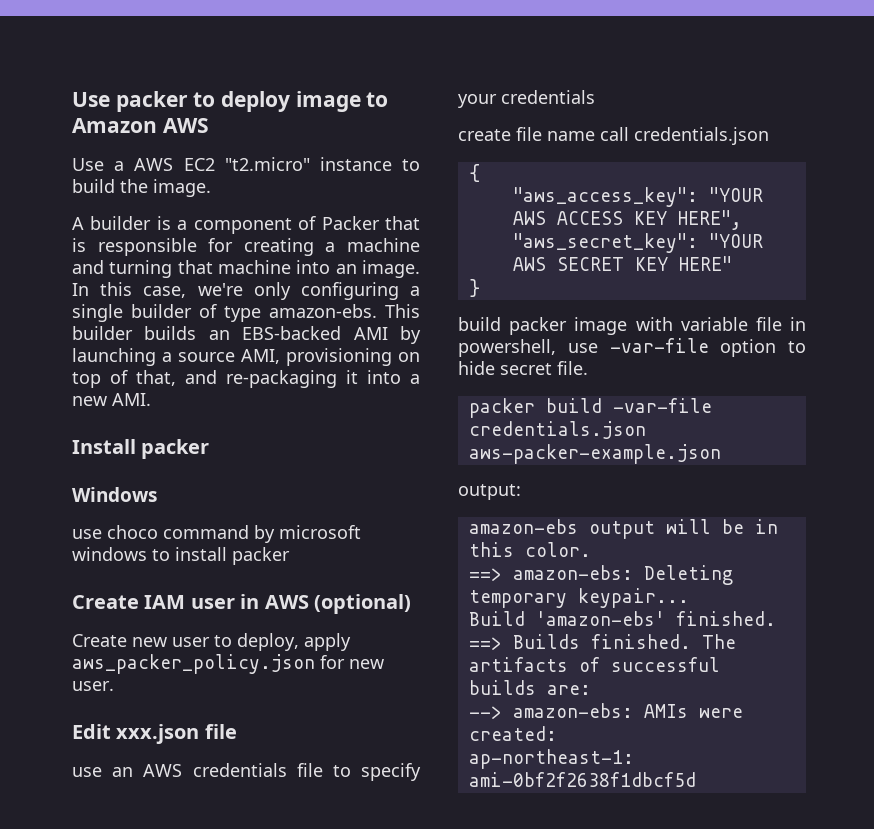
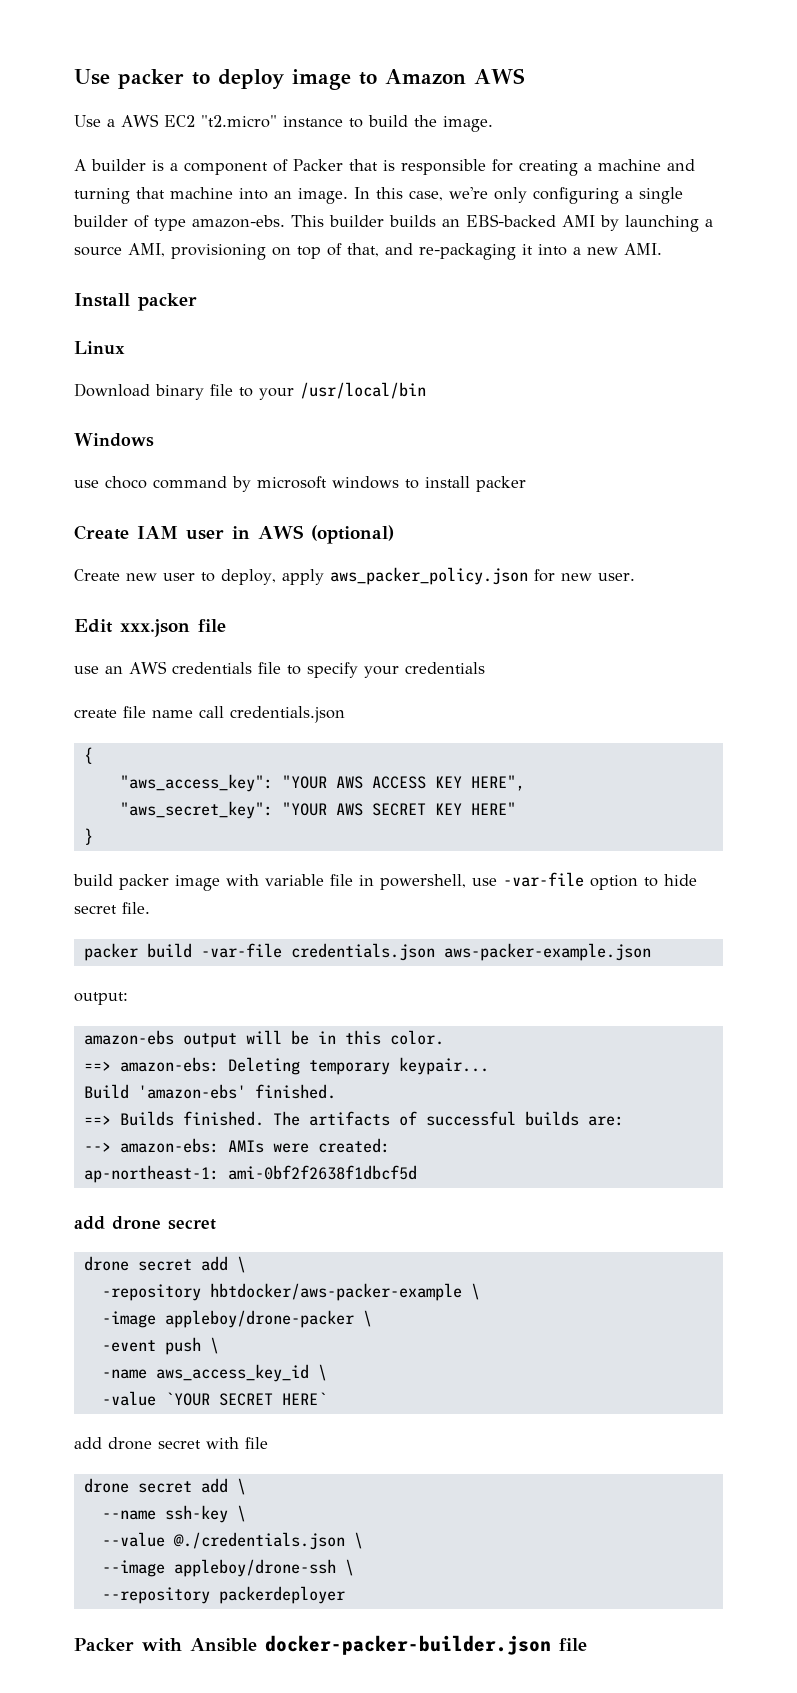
+ Linux
+ Download binary file to your /usr/local/bin
  ap-northeast-1: ami-0bf2f2638f1dbcf5d
+ add drone secret
+ drone secret add \
+ -repository hbtdocker/aws-packer-example \
+ -image appleboy/drone-packer \
+ -event push \
+ -name aws_access_key_id \
+ -value `YOUR SECRET HERE`
+ add drone secret with file
+ drone secret add \
+ --name ssh-key \
+ --value @./credentials.json \
+ --image appleboy/drone-ssh \
+ --repository packerdeployer
+ Packer with Ansible docker-packer-builder.json file

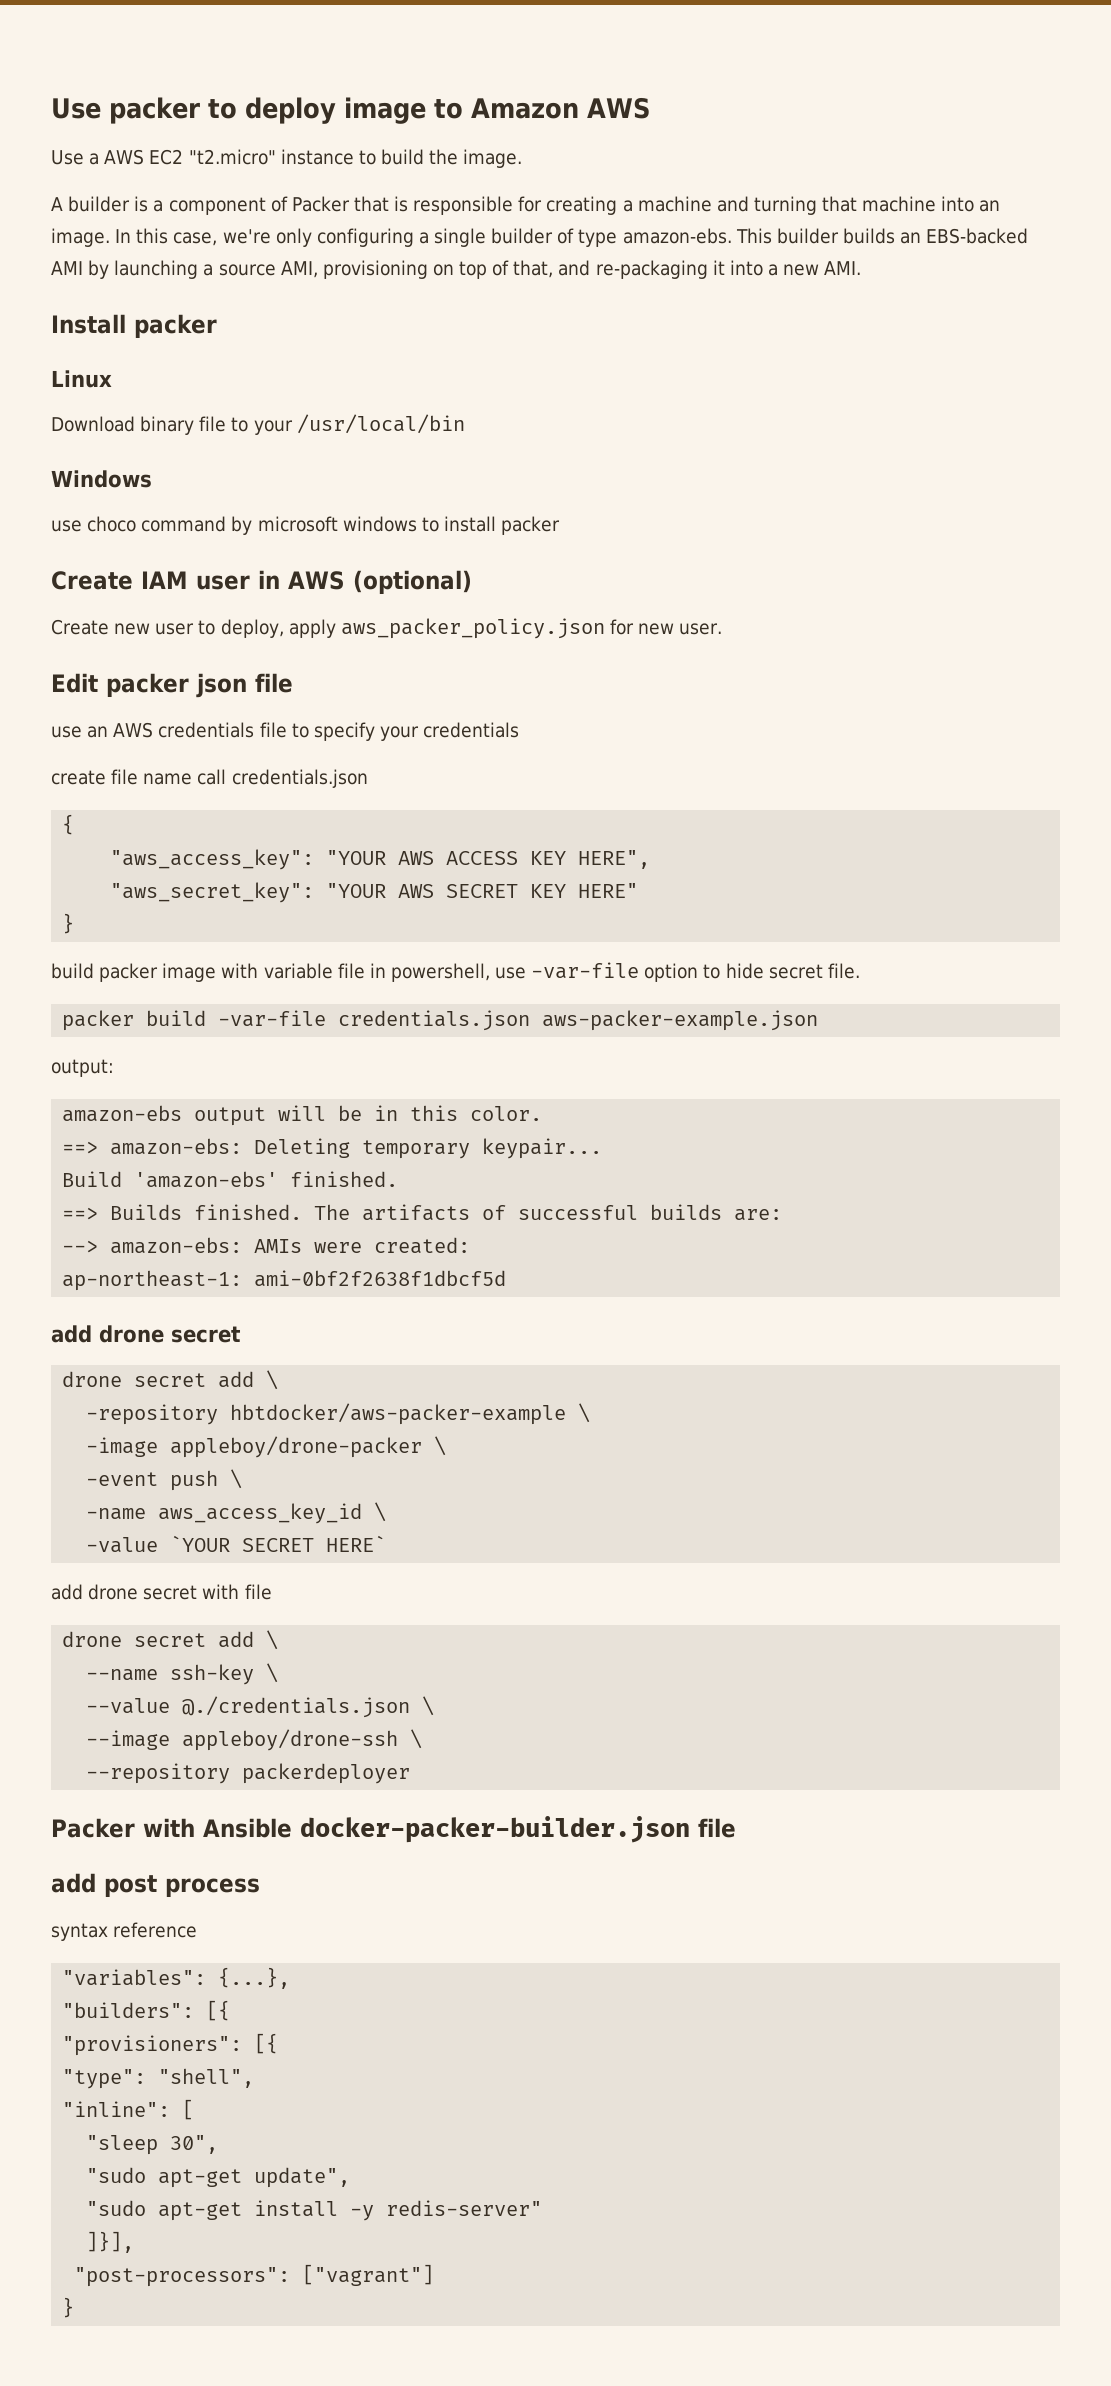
- Edit xxx.json file
+ Edit packer json file
+ add post process
+ syntax reference
+ "variables": {...},
+ "builders": [{
+ "provisioners": [{
+ "type": "shell",
+ "inline": [
+ "sleep 30",
+ "sudo apt-get update",
+ "sudo apt-get install -y redis-server"
+ ]}],
+ "post-processors": ["vagrant"]
+ }

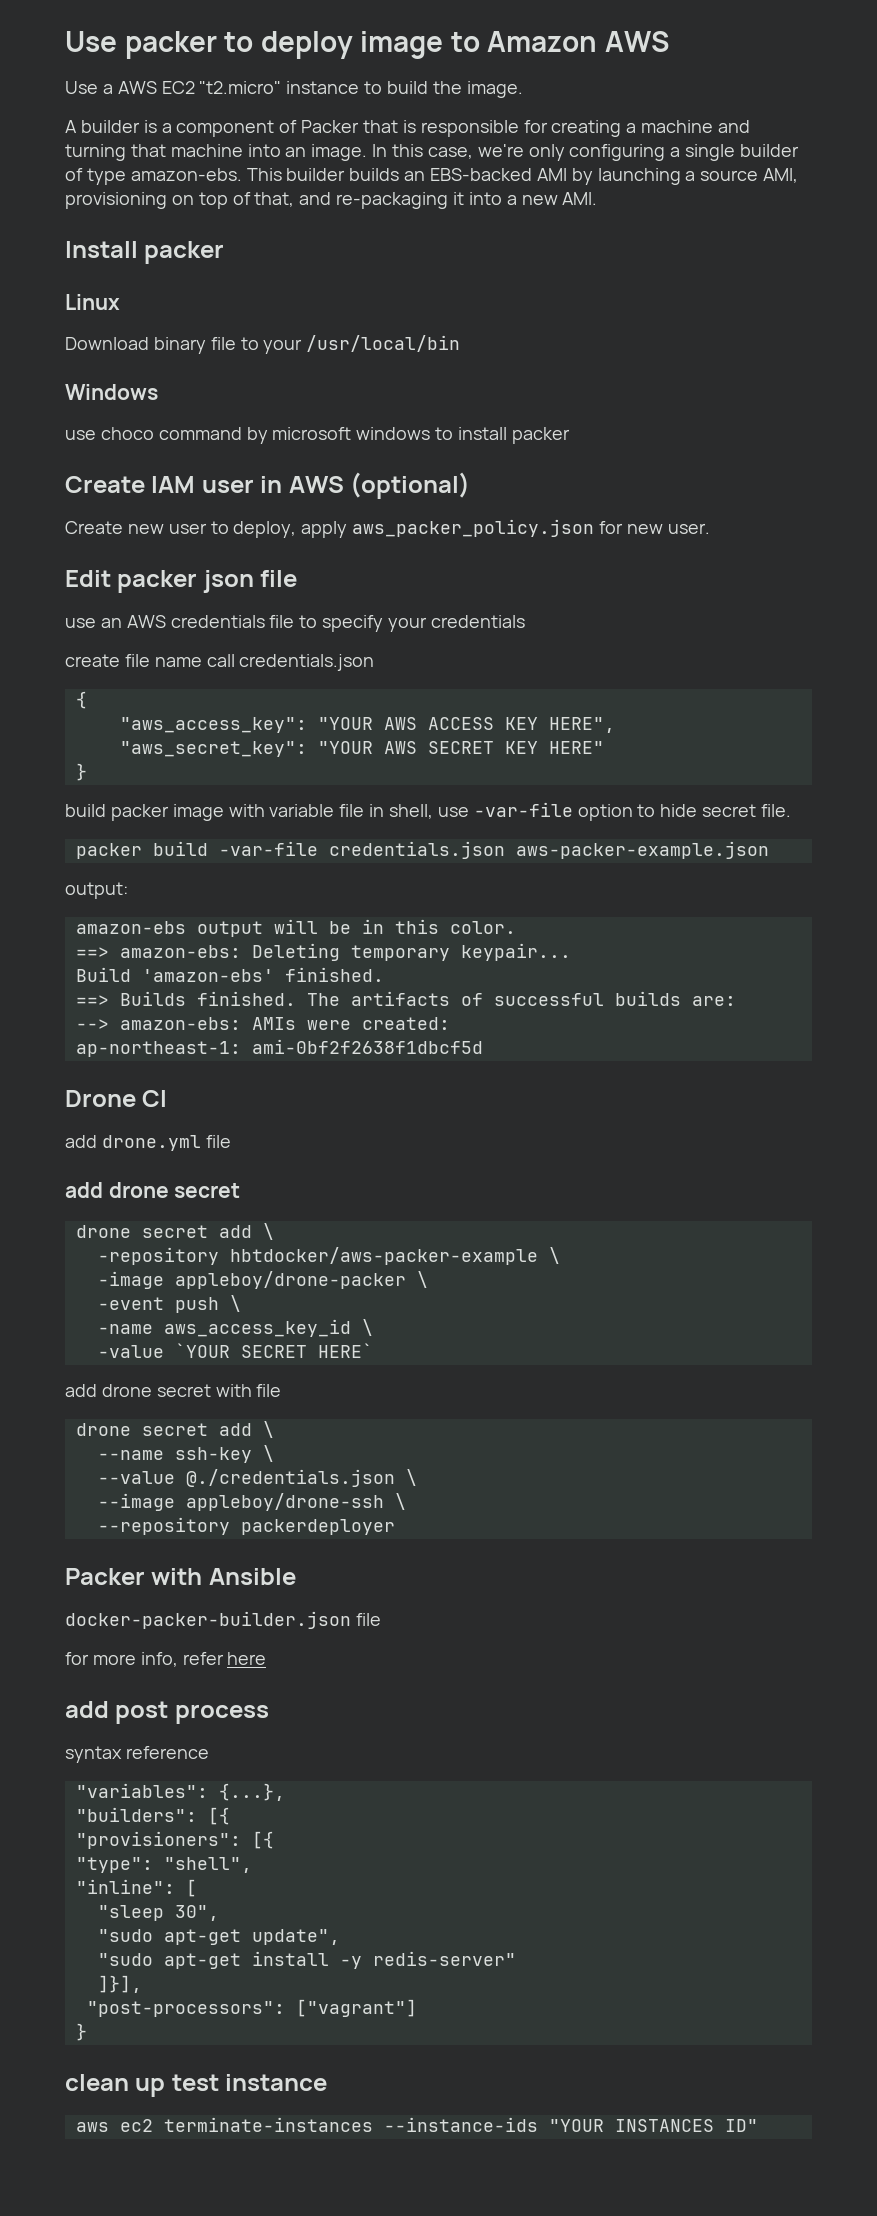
- build packer image with variable file in powershell, use -var-file option to hide secret file.
+ build packer image with variable file in shell, use -var-file option to hide secret file.
+ Drone CI
+ add drone.yml file
- Packer with Ansible docker-packer-builder.json file
+ Packer with Ansible
+ docker-packer-builder.json file
+ for more info, refer here
+ clean up test instance
+ aws ec2 terminate-instances --instance-ids "YOUR INSTANCES ID"

